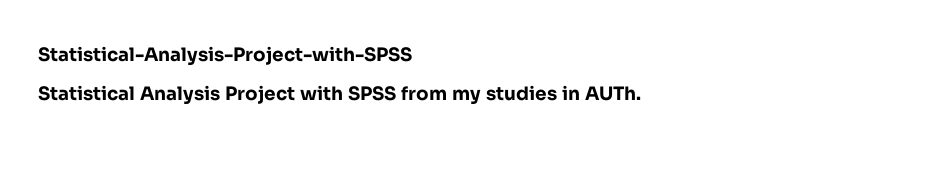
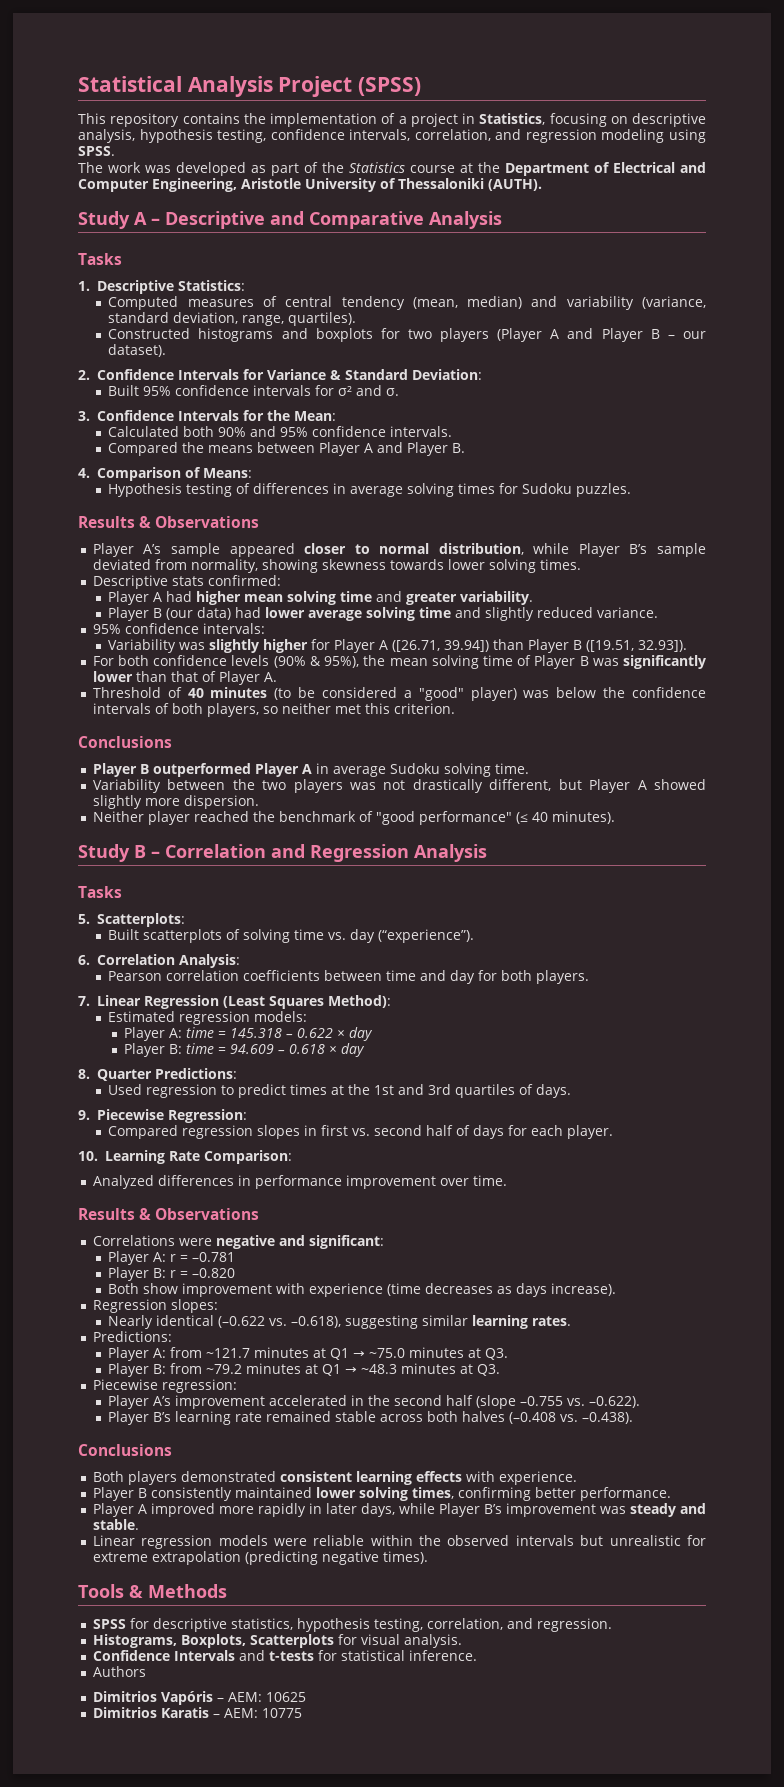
- Statistical-Analysis-Project-with-SPSS
- Statistical Analysis Project with SPSS from my studies in AUTh.
+ Statistical Analysis Project (SPSS)
+ This repository contains the implementation of a project in Statistics, focusing on descriptive analysis, hypothesis testing, confidence intervals, correlation, and regression modeling using SPSS.
+ The work was developed as part of the Statistics course at the Department of Electrical and Computer Engineering, Aristotle University of Thessaloniki (AUTH).
+ Study A – Descriptive and Comparative Analysis
+ Tasks
+ 1. Descriptive Statistics:
+ Computed measures of central tendency (mean, median) and variability (variance, standard deviation, range, quartiles).
+ Constructed histograms and boxplots for two players (Player A and Player B – our dataset).
+ 2. Confidence Intervals for Variance & Standard Deviation:
+ Built 95% confidence intervals for σ² and σ.
+ 3. Confidence Intervals for the Mean:
+ Calculated both 90% and 95% confidence intervals.
+ Compared the means between Player A and Player B.
+ 4. Comparison of Means:
+ Hypothesis testing of differences in average solving times for Sudoku puzzles.
+ Results & Observations
+ Player A’s sample appeared closer to normal distribution, while Player B’s sample deviated from normality, showing skewness towards lower solving times.
+ Descriptive stats confirmed:
+ Player A had higher mean solving time and greater variability.
+ Player B (our data) had lower average solving time and slightly reduced variance.
+ 95% confidence intervals:
+ Variability was slightly higher for Player A ([26.71, 39.94]) than Player B ([19.51, 32.93]).
+ For both confidence levels (90% & 95%), the mean solving time of Player B was significantly lower than that of Player A.
+ Threshold of 40 minutes (to be considered a "good" player) was below the confidence intervals of both players, so neither met this criterion.
+ Conclusions
+ Player B outperformed Player A in average Sudoku solving time.
+ Variability between the two players was not drastically different, but Player A showed slightly more dispersion.
+ Neither player reached the benchmark of "good performance" (≤ 40 minutes).
+ Study B – Correlation and Regression Analysis
+ Tasks
+ 5. Scatterplots:
+ Built scatterplots of solving time vs. day (“experience”).
+ 6. Correlation Analysis:
+ Pearson correlation coefficients between time and day for both players.
+ 7. Linear Regression (Least Squares Method):
+ Estimated regression models:
+ Player A: time = 145.318 – 0.622 × day
+ Player B: time = 94.609 – 0.618 × day
+ 8. Quarter Predictions:
+ Used regression to predict times at the 1st and 3rd quartiles of days.
+ 9. Piecewise Regression:
+ Compared regression slopes in first vs. second half of days for each player.
+ 10. Learning Rate Comparison:
+ Analyzed differences in performance improvement over time.
+ Results & Observations
+ Correlations were negative and significant:
+ Player A: r = –0.781
+ Player B: r = –0.820
+ Both show improvement with experience (time decreases as days increase).
+ Regression slopes:
+ Nearly identical (–0.622 vs. –0.618), suggesting similar learning rates.
+ Predictions:
+ Player A: from ~121.7 minutes at Q1 → ~75.0 minutes at Q3.
+ Player B: from ~79.2 minutes at Q1 → ~48.3 minutes at Q3.
+ Piecewise regression:
+ Player A’s improvement accelerated in the second half (slope –0.755 vs. –0.622).
+ Player B’s learning rate remained stable across both halves (–0.408 vs. –0.438).
+ Conclusions
+ Both players demonstrated consistent learning effects with experience.
+ Player B consistently maintained lower solving times, confirming better performance.
+ Player A improved more rapidly in later days, while Player B’s improvement was steady and stable.
+ Linear regression models were reliable within the observed intervals but unrealistic for extreme extrapolation (predicting negative times).
+ Tools & Methods
+ SPSS for descriptive statistics, hypothesis testing, correlation, and regression.
+ Histograms, Boxplots, Scatterplots for visual analysis.
+ Confidence Intervals and t-tests for statistical inference.
+ Authors
+ Dimitrios Vapóris – AEM: 10625
+ Dimitrios Karatis – AEM: 10775

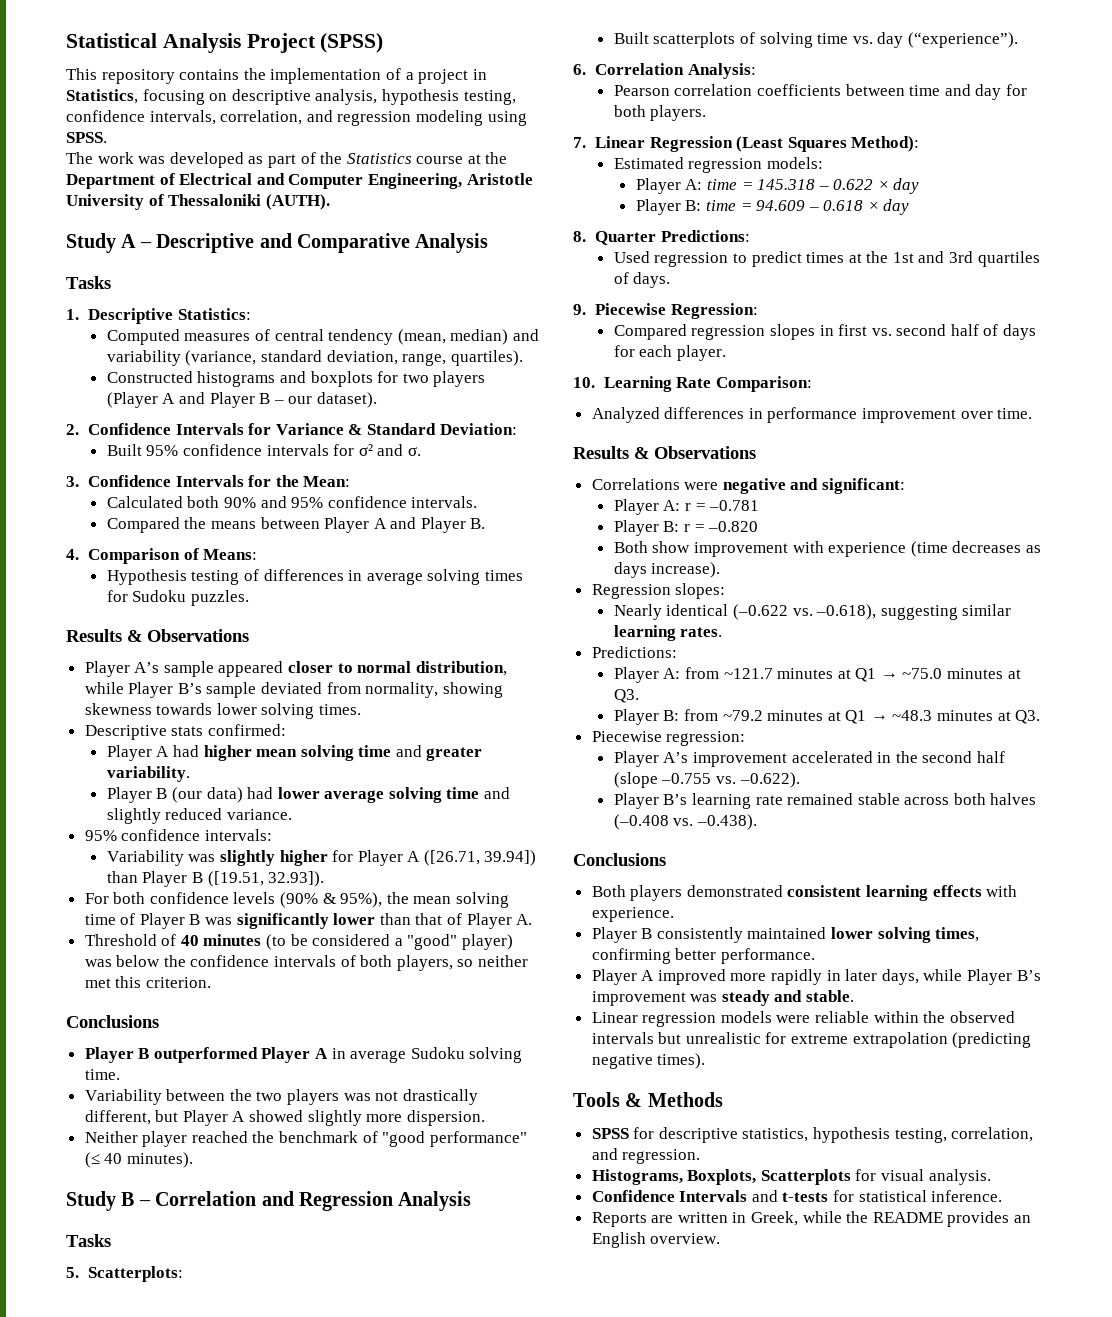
- Authors
- Dimitrios Vapóris – AEM: 10625
- Dimitrios Karatis – AEM: 10775
+ Reports are written in Greek, while the README provides an English overview.

